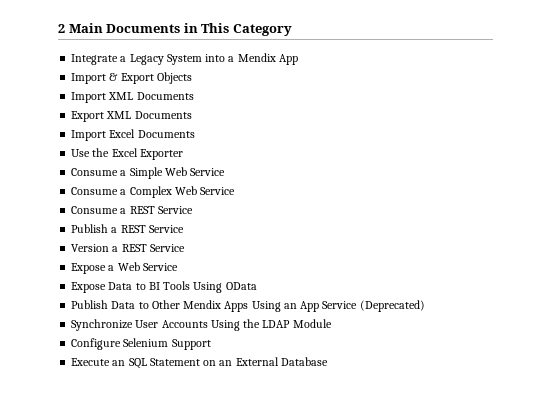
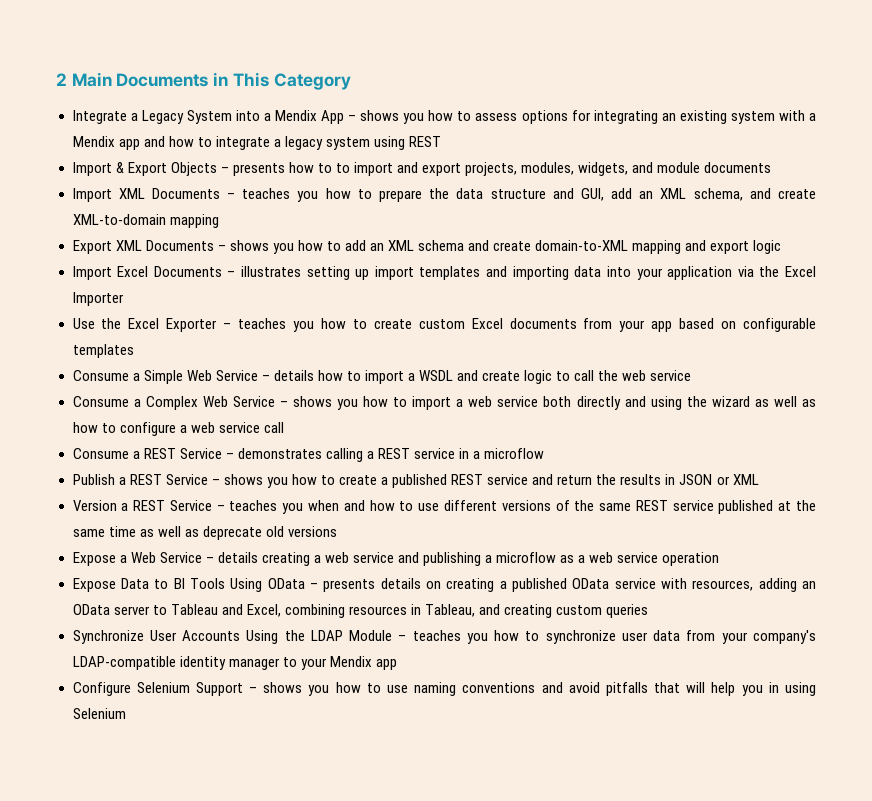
- Integrate a Legacy System into a Mendix App
- Import & Export Objects
- Import XML Documents
- Export XML Documents
- Import Excel Documents
- Use the Excel Exporter
+ Integrate a Legacy System into a Mendix App – shows you how to assess options for integrating an existing system with a Mendix app and how to integrate a legacy system using REST
+ Import & Export Objects – presents how to to import and export projects, modules, widgets, and module documents
+ Import XML Documents – teaches you how to prepare the data structure and GUI, add an XML schema, and create XML-to-domain mapping
+ Export XML Documents – shows you how to add an XML schema and create domain-to-XML mapping and export logic
+ Import Excel Documents – illustrates setting up import templates and importing data into your application via the Excel Importer
+ Use the Excel Exporter – teaches you how to create custom Excel documents from your app based on configurable templates
- Consume a Simple Web Service
+ Consume a Simple Web Service – details how to import a WSDL and create logic to call the web service
- Consume a Complex Web Service
- Consume a REST Service
- Publish a REST Service
- Version a REST Service
- Expose a Web Service
+ Consume a Complex Web Service – shows you how to import a web service both directly and using the wizard as well as how to configure a web service call
+ Consume a REST Service – demonstrates calling a REST service in a microflow
+ Publish a REST Service – shows you how to create a published REST service and return the results in JSON or XML
+ Version a REST Service – teaches you when and how to use different versions of the same REST service published at the same time as well as deprecate old versions
+ Expose a Web Service – details creating a web service and publishing a microflow as a web service operation
- Expose Data to BI Tools Using OData
- Publish Data to Other Mendix Apps Using an App Service (Deprecated)
+ Expose Data to BI Tools Using OData – presents details on creating a published OData service with resources, adding an OData server to Tableau and Excel, combining resources in Tableau, and creating custom queries
- Synchronize User Accounts Using the LDAP Module
- Configure Selenium Support
- Execute an SQL Statement on an External Database
+ Synchronize User Accounts Using the LDAP Module – teaches you how to synchronize user data from your company's LDAP-compatible identity manager to your Mendix app
+ Configure Selenium Support – shows you how to use naming conventions and avoid pitfalls that will help you in using Selenium

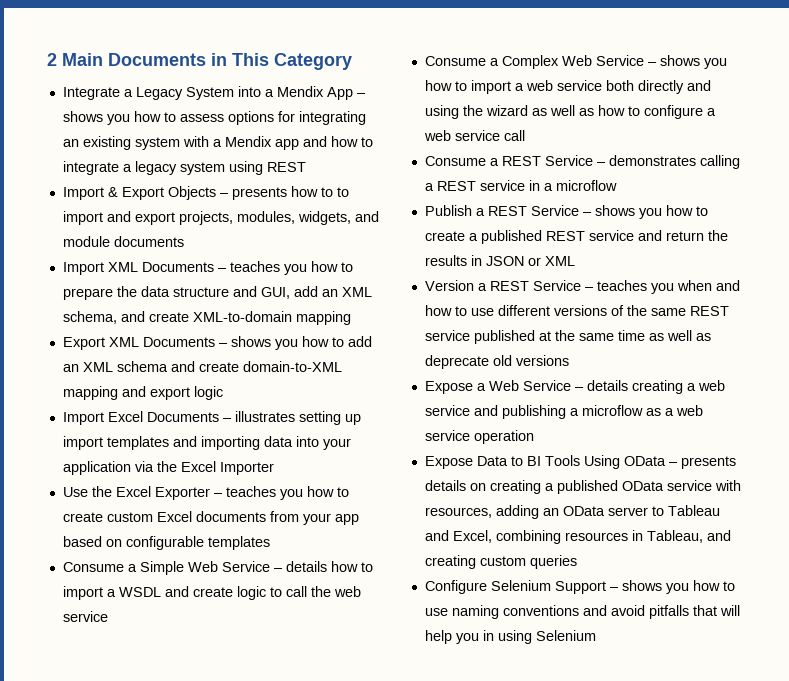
- Synchronize User Accounts Using the LDAP Module – teaches you how to synchronize user data from your company's LDAP-compatible identity manager to your Mendix app

